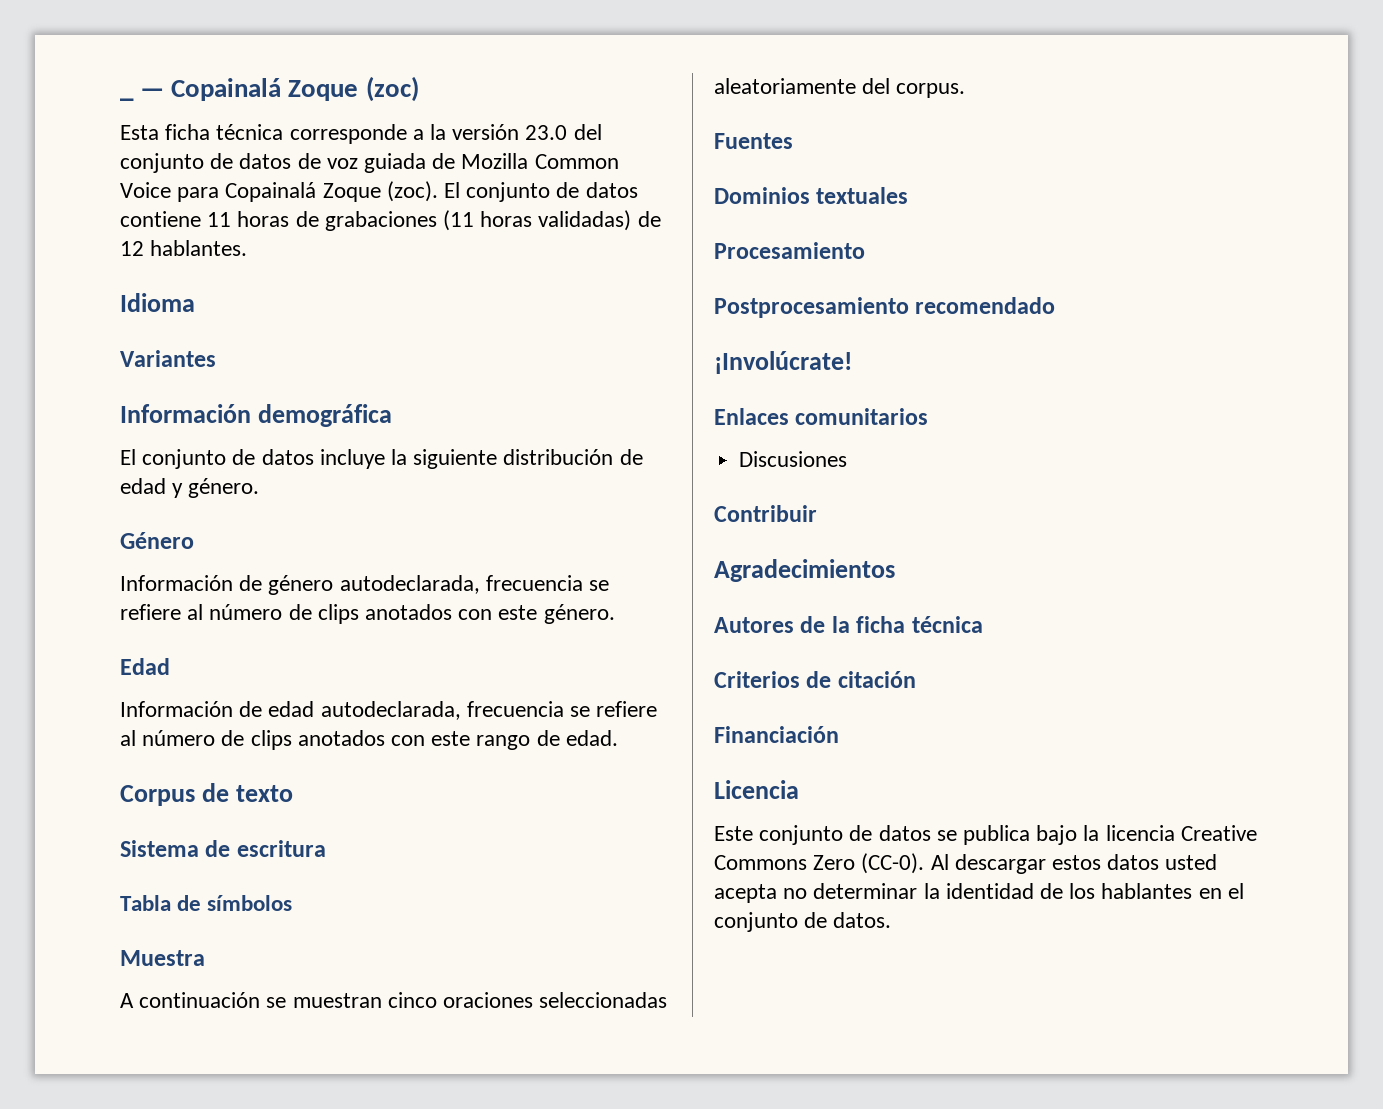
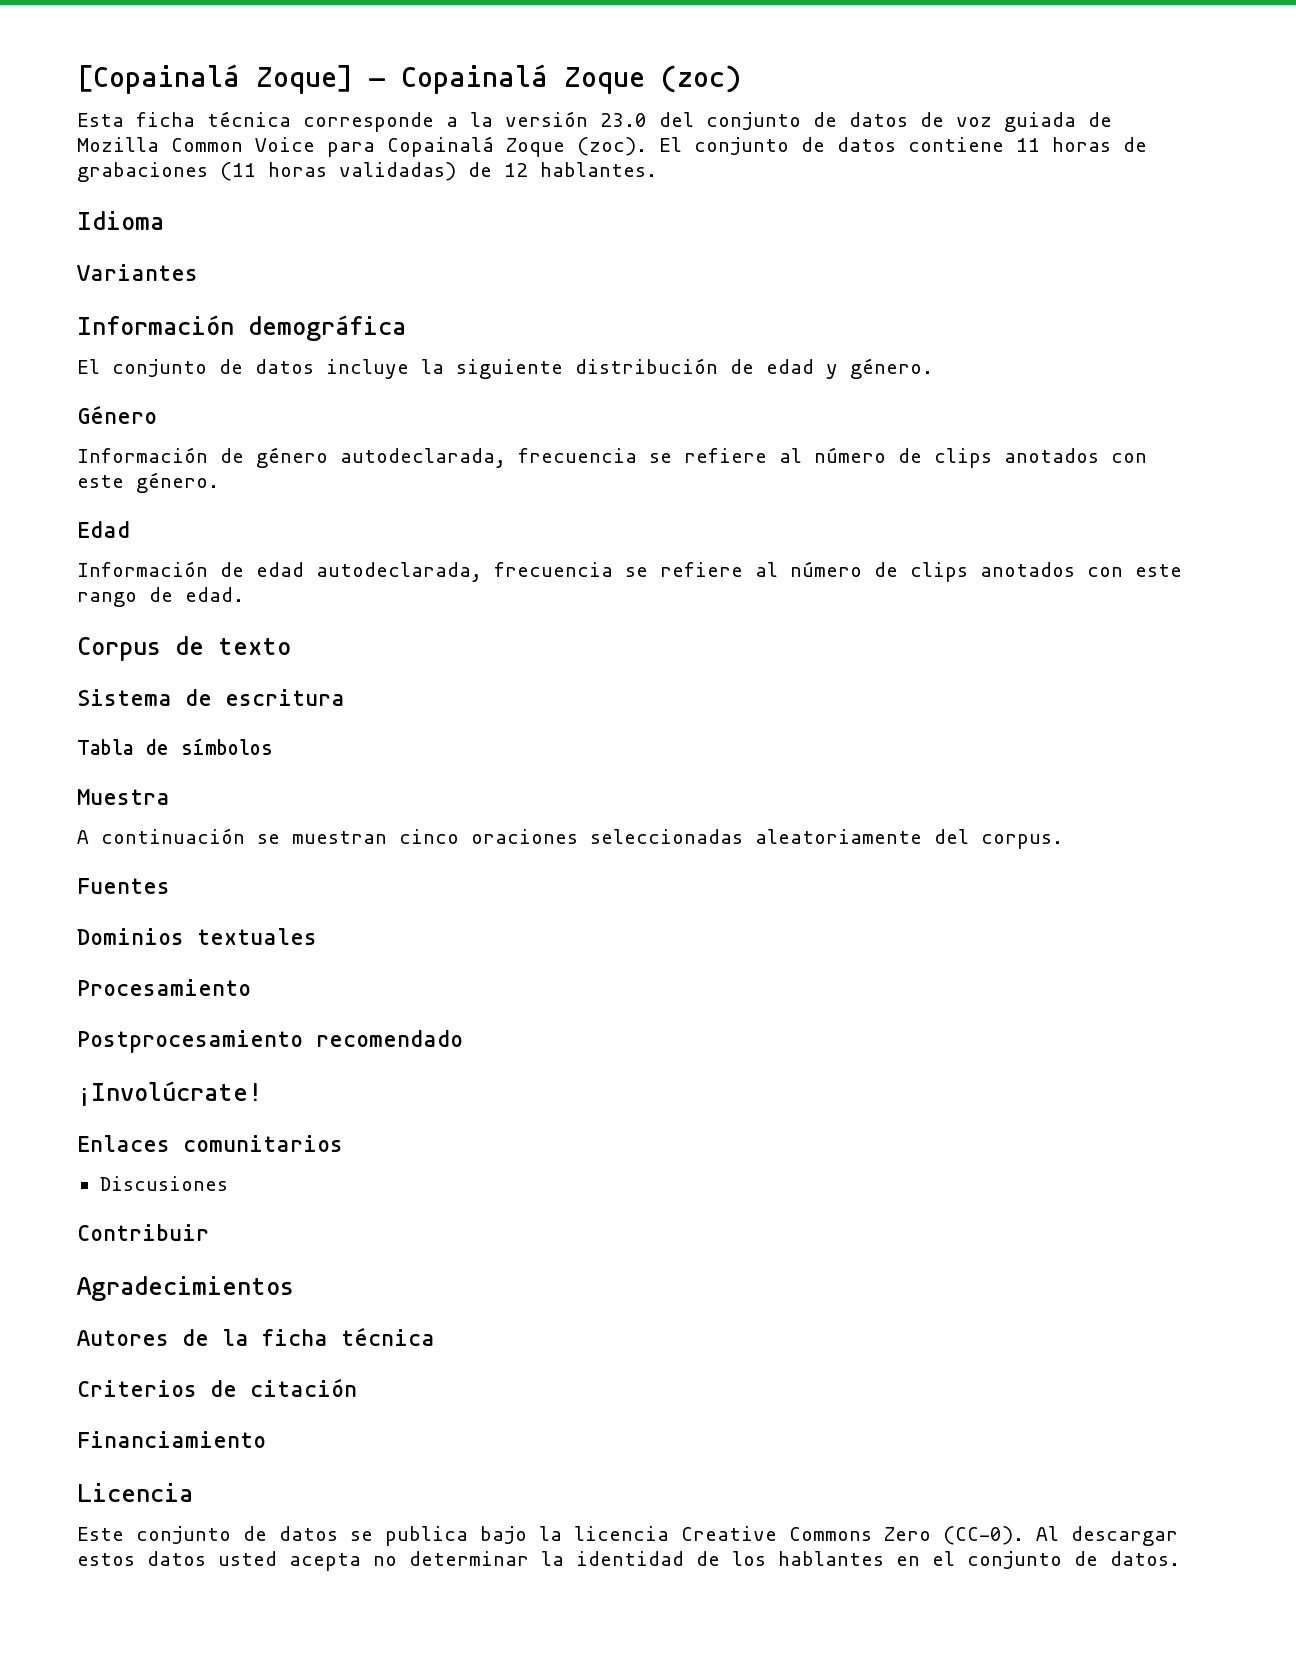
- _ — Copainalá Zoque (zoc)
+ [Copainalá Zoque] — Copainalá Zoque (zoc)
- Financiación
+ Financiamiento

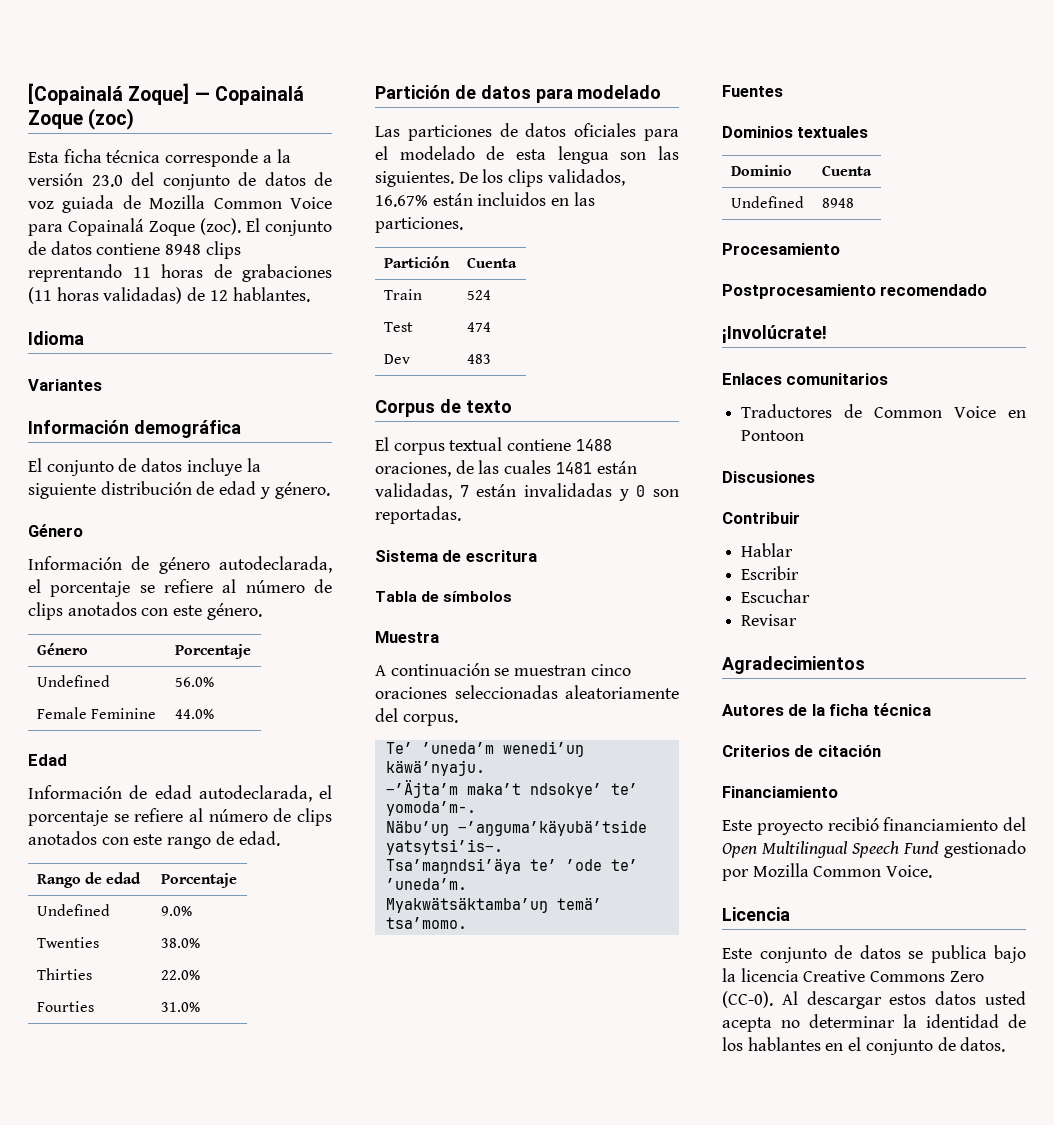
- El conjunto de datos contiene 11 horas de grabaciones (11 horas validadas) de 12 hablantes.
+ El conjunto de datos contiene 8948 clips reprentando 11 horas de grabaciones (11 horas validadas) de 12 hablantes.
- Información de género autodeclarada, frecuencia se refiere al número de clips anotados con este género.
+ Información de género autodeclarada, el porcentaje se refiere al número de clips anotados con este género.
+ Género | Porcentaje
+ Undefined | 56.0%
+ Female Feminine | 44.0%
- Información de edad autodeclarada, frecuencia se refiere al número de clips anotados con este rango de edad.
+ Información de edad autodeclarada, el porcentaje se refiere al número de clips anotados con este rango de edad.
+ Rango de edad | Porcentaje
+ Undefined | 9.0%
+ Twenties | 38.0%
+ Thirties | 22.0%
+ Fourties | 31.0%
+ Partición de datos para modelado
+ Las particiones de datos oficiales para el modelado de esta lengua son las siguientes. De los clips validados, 16.67% están incluidos en las particiones.
+ Partición | Cuenta
+ Train | 524
+ Test | 474
+ Dev | 483
  Corpus de texto
+ El corpus textual contiene 1488 oraciones, de las cuales 1481 están validadas, 7 están invalidadas y 0 son reportadas.
+ Teʼ ʼunedaʼm wenediʼuŋ käwäʼnyaju.
+ ‒ʼÄjtaʼm makaʼt ndsokyeʼ teʼ yomodaʼm-.
+ Näbuʼuŋ ‒ʼaŋgumaʼkäyubäʼtside yatsytsiʼis‒.
+ Tsaʼmaŋndsiʼäya teʼ ʼode teʼ ʼunedaʼm.
+ Myakwätsäktambaʼuŋ temäʼ tsaʼmomo.
+ Dominio | Cuenta
+ Undefined | 8948
+ Traductores de Common Voice en Pontoon
  Discusiones
  Contribuir
+ Hablar
+ Escribir
+ Escuchar
+ Revisar
+ Este proyecto recibió financiamiento del Open Multilingual Speech Fund gestionado por Mozilla Common Voice.

